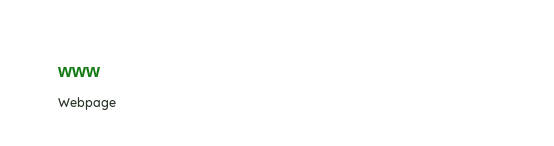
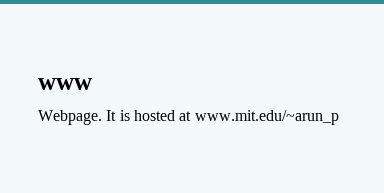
- Webpage
+ Webpage. It is hosted at www.mit.edu/~arun_p

